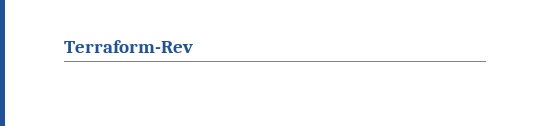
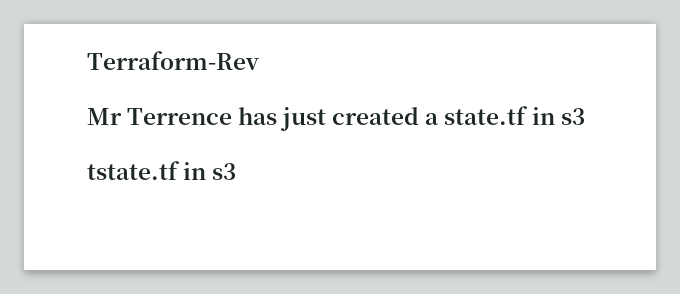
+ Mr Terrence has just created a state.tf in s3
+ tstate.tf in s3

